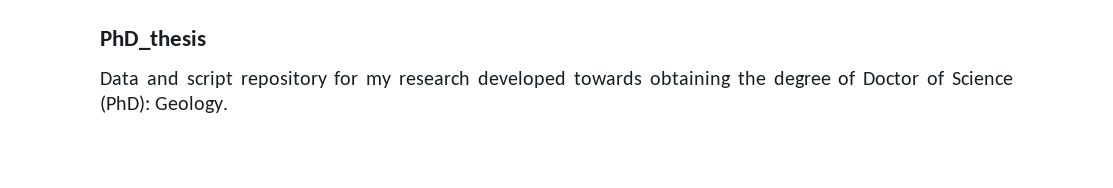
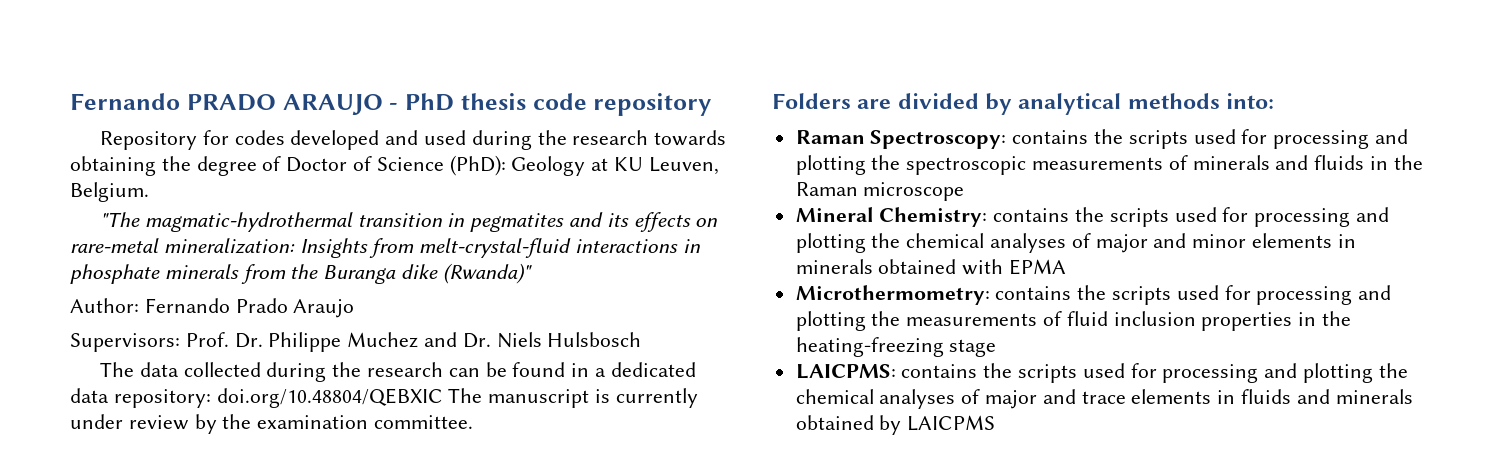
- PhD_thesis
- Data and script repository for my research developed towards obtaining the degree of Doctor of Science (PhD): Geology.
+ Fernando PRADO ARAUJO - PhD thesis code repository
+ Repository for codes developed and used during the research towards obtaining the degree of Doctor of Science (PhD): Geology at KU Leuven, Belgium.
+ "The magmatic-hydrothermal transition in pegmatites and its effects on rare-metal mineralization: Insights from melt-crystal-fluid interactions in phosphate minerals from the Buranga dike (Rwanda)"
+ Author: Fernando Prado Araujo
+ Supervisors: Prof. Dr. Philippe Muchez and Dr. Niels Hulsbosch
+ The data collected during the research can be found in a dedicated data repository: doi.org/10.48804/QEBXIC The manuscript is currently under review by the examination committee.
+ Folders are divided by analytical methods into:
+ Raman Spectroscopy: contains the scripts used for processing and plotting the spectroscopic measurements of minerals and fluids in the Raman microscope
+ Mineral Chemistry: contains the scripts used for processing and plotting the chemical analyses of major and minor elements in minerals obtained with EPMA
+ Microthermometry: contains the scripts used for processing and plotting the measurements of fluid inclusion properties in the heating-freezing stage
+ LAICPMS: contains the scripts used for processing and plotting the chemical analyses of major and trace elements in fluids and minerals obtained by LAICPMS

